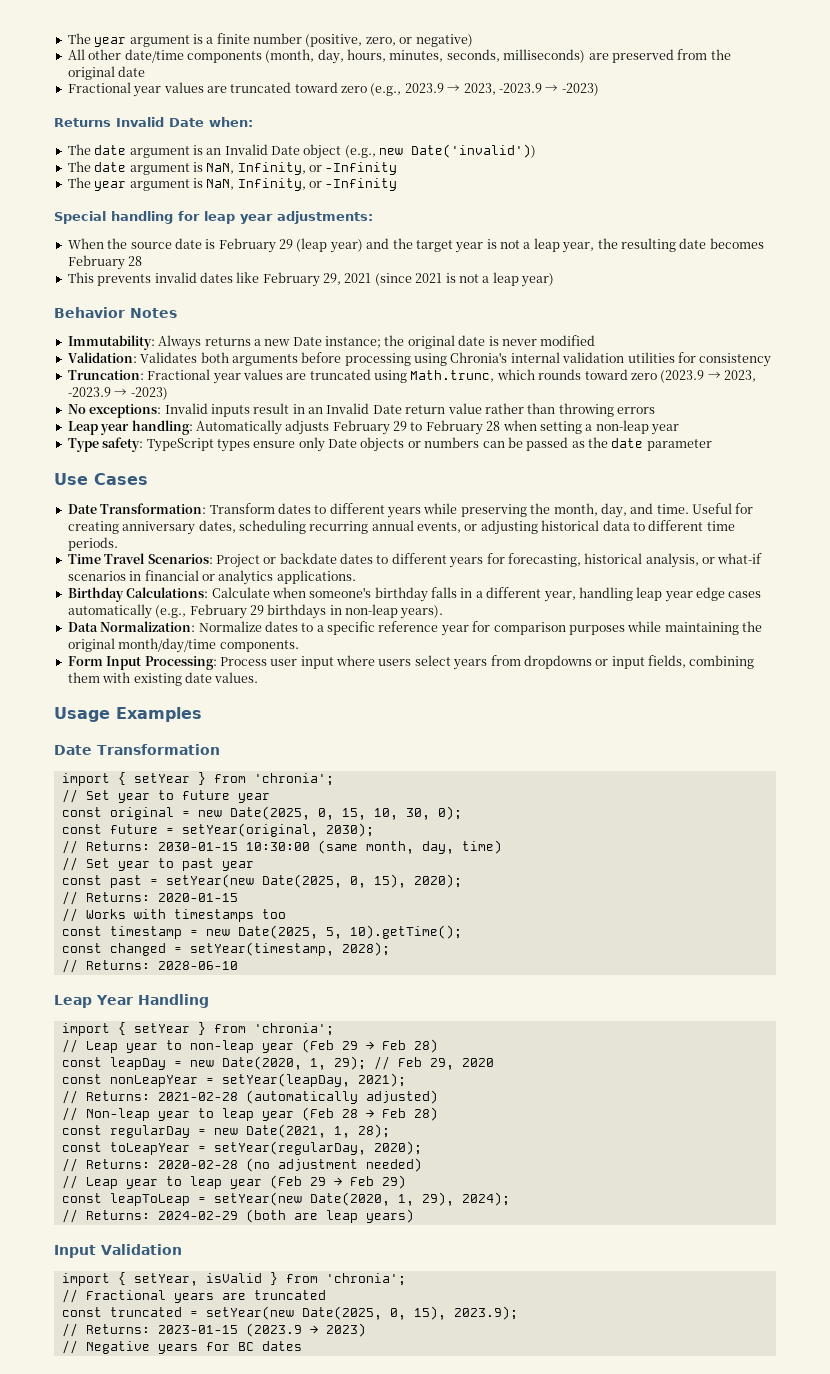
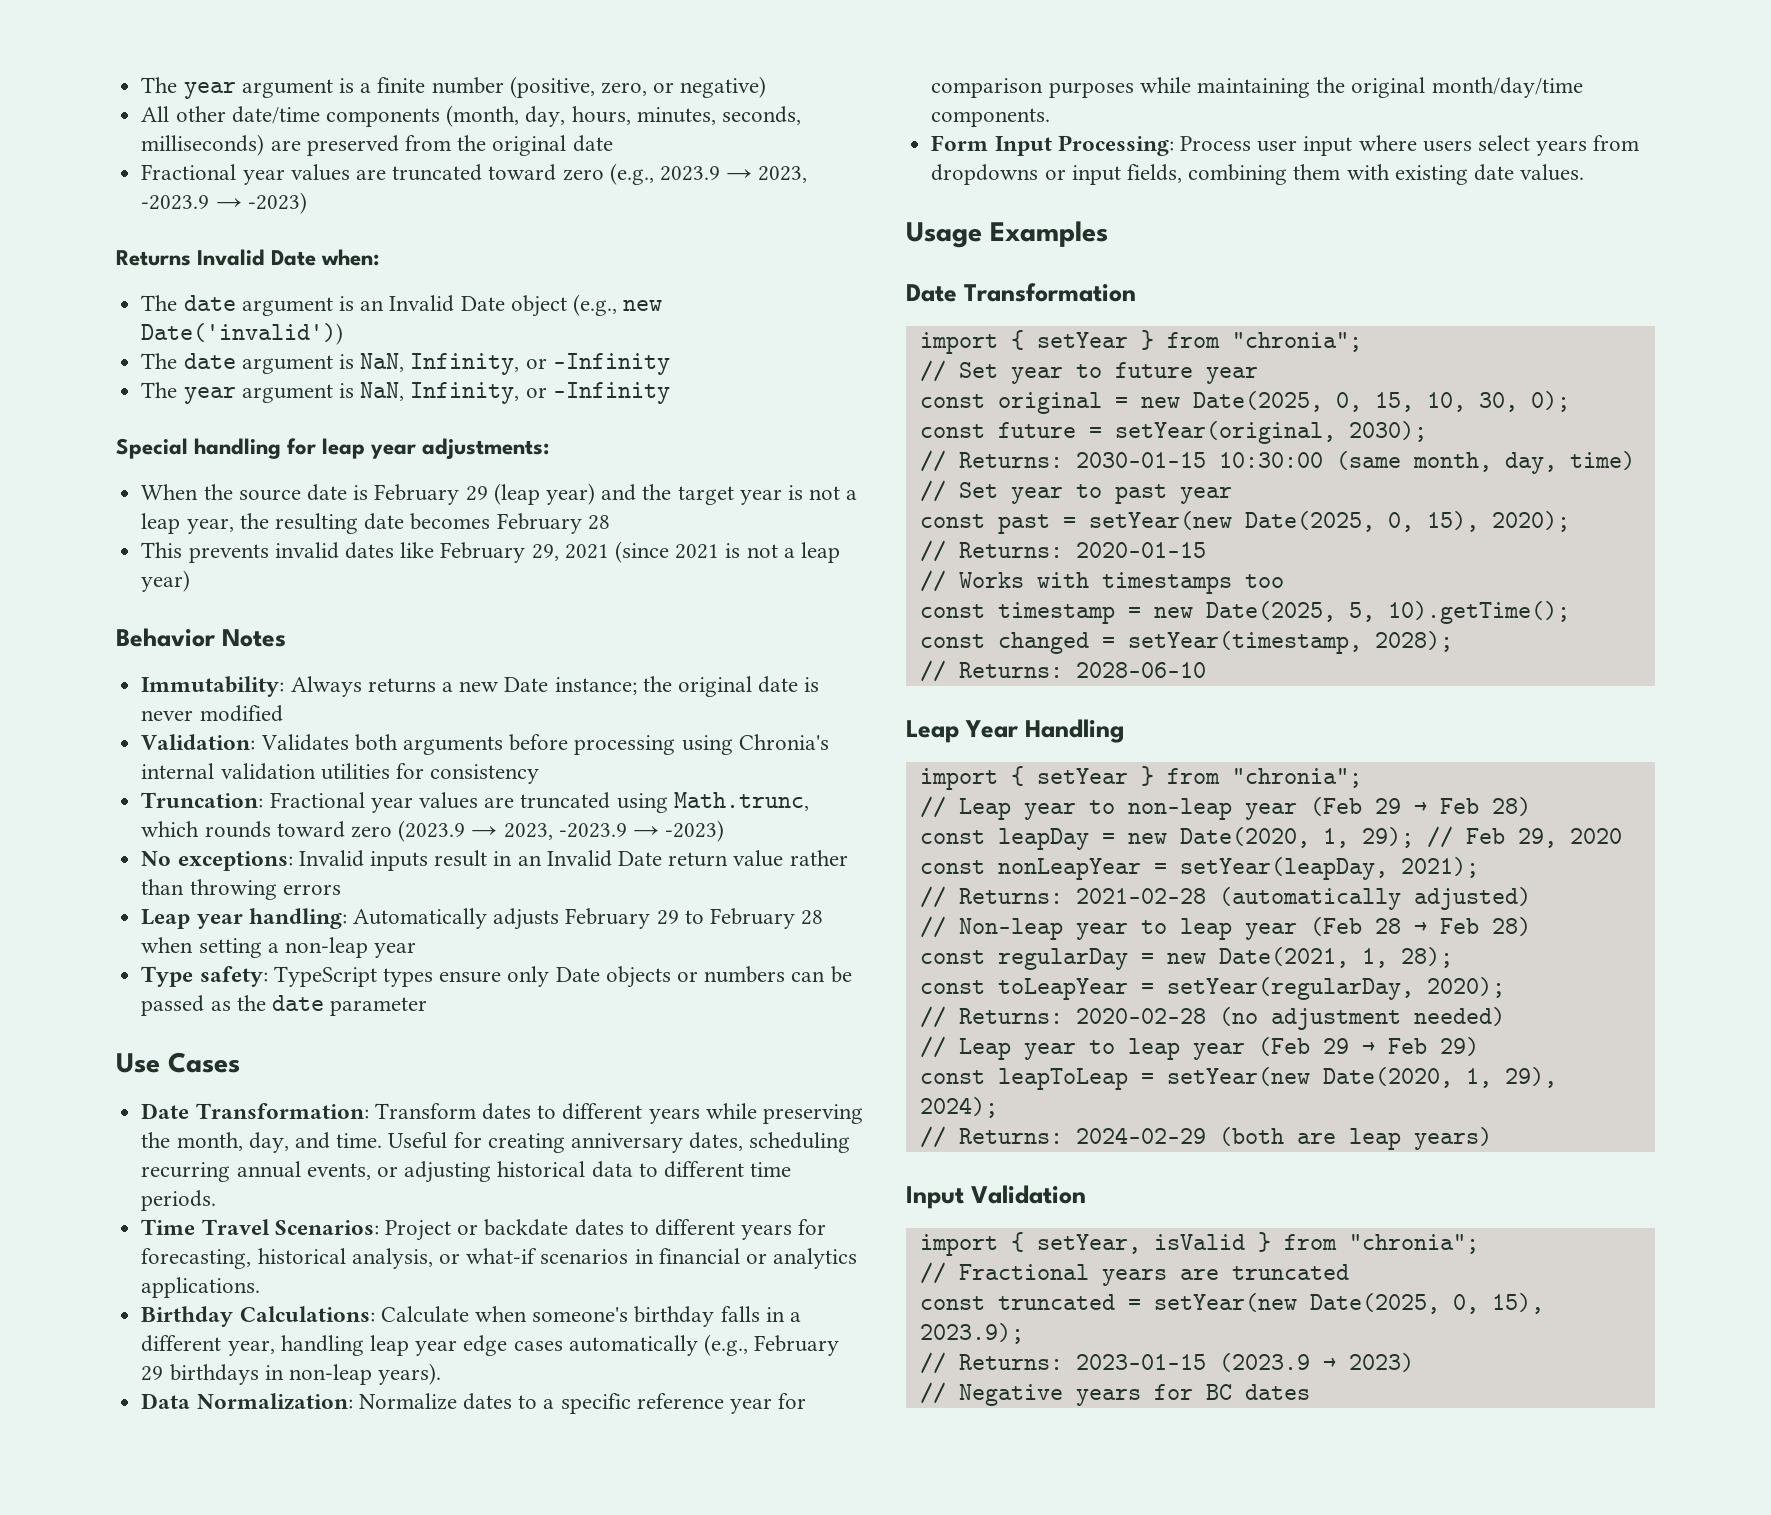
  Date Transformation
- import { setYear } from 'chronia';
+ import { setYear } from "chronia";
  Leap Year Handling
- import { setYear } from 'chronia';
+ import { setYear } from "chronia";
- import { setYear, isValid } from 'chronia';
+ import { setYear, isValid } from "chronia";

